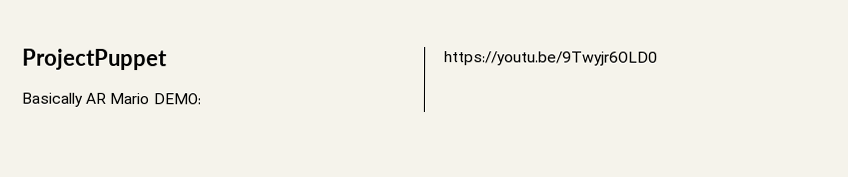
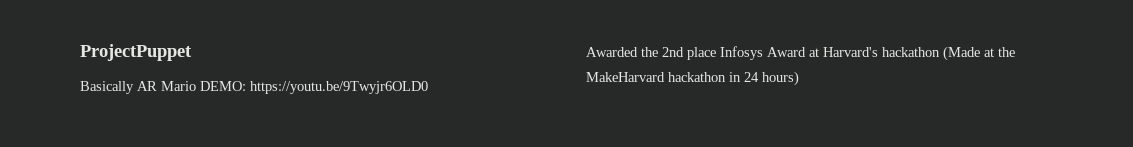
+ Awarded the 2nd place Infosys Award at Harvard's hackathon (Made at the MakeHarvard hackathon in 24 hours)

